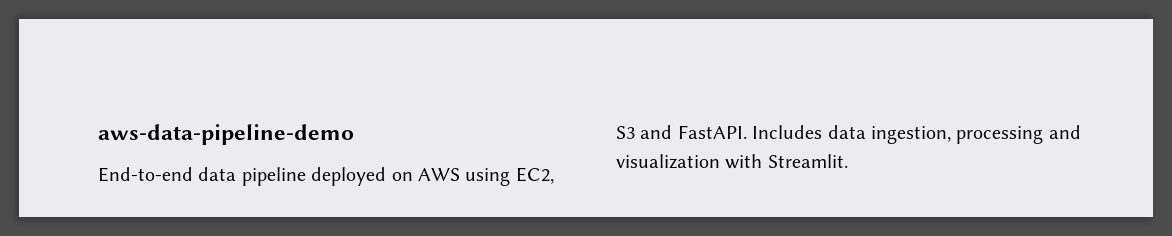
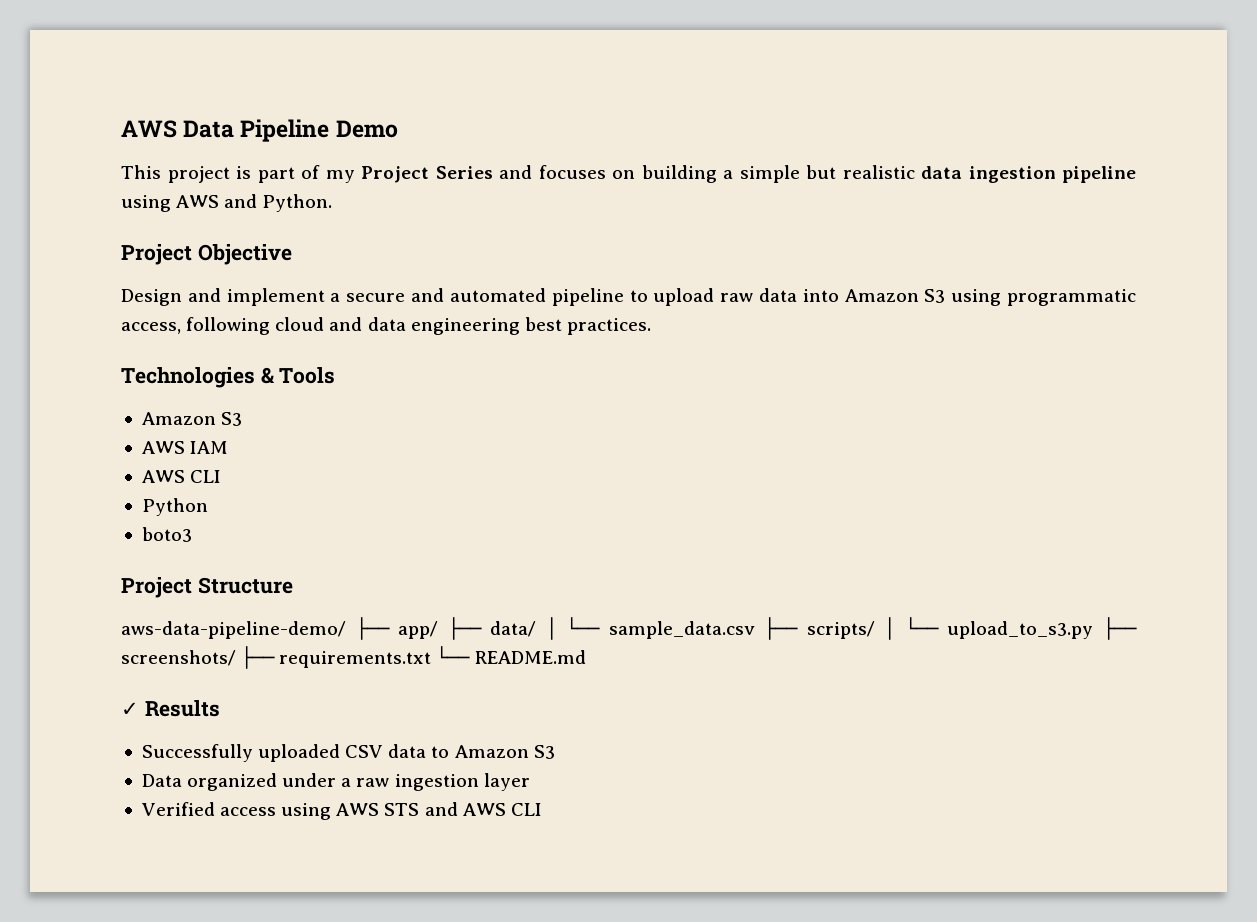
- aws-data-pipeline-demo
- End-to-end data pipeline deployed on AWS using EC2, S3 and FastAPI. Includes data ingestion, processing and visualization with Streamlit.
+ AWS Data Pipeline Demo
+ This project is part of my Project Series and focuses on building a simple but realistic data ingestion pipeline using AWS and Python.
+ Project Objective
+ Design and implement a secure and automated pipeline to upload raw data into Amazon S3 using programmatic access, following cloud and data engineering best practices.
+ Technologies & Tools
+ Amazon S3
+ AWS IAM
+ AWS CLI
+ Python
+ boto3
+ Project Structure
+ aws-data-pipeline-demo/ ├── app/ ├── data/ │ └── sample_data.csv ├── scripts/ │ └── upload_to_s3.py ├── screenshots/ ├── requirements.txt └── README.md
+ ✓ Results
+ Successfully uploaded CSV data to Amazon S3
+ Data organized under a raw ingestion layer
+ Verified access using AWS STS and AWS CLI

